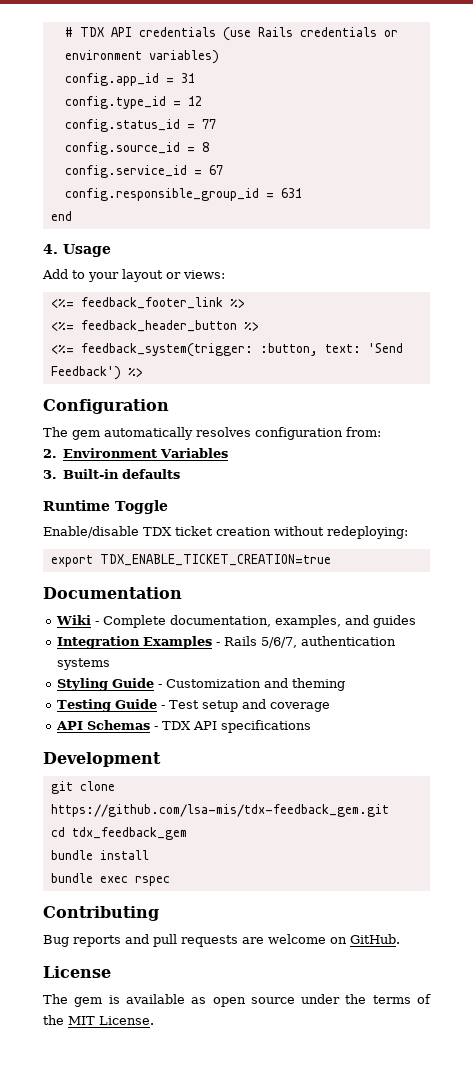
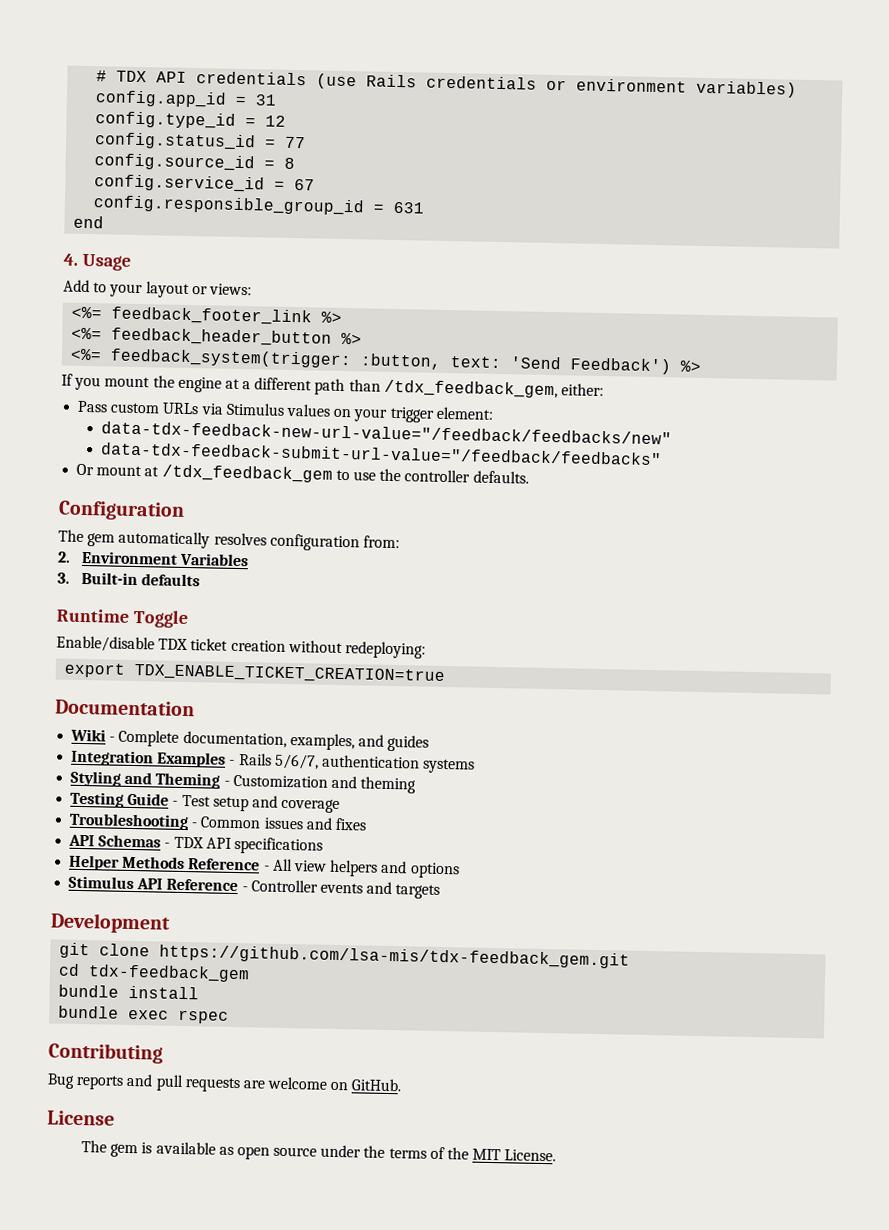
+ If you mount the engine at a different path than /tdx_feedback_gem, either:
+ Pass custom URLs via Stimulus values on your trigger element:
+ data-tdx-feedback-new-url-value="/feedback/feedbacks/new"
+ data-tdx-feedback-submit-url-value="/feedback/feedbacks"
+ Or mount at /tdx_feedback_gem to use the controller defaults.
- Styling Guide - Customization and theming
+ Styling and Theming - Customization and theming
+ Troubleshooting - Common issues and fixes
+ Helper Methods Reference - All view helpers and options
+ Stimulus API Reference - Controller events and targets
- cd tdx_feedback_gem
+ cd tdx-feedback_gem

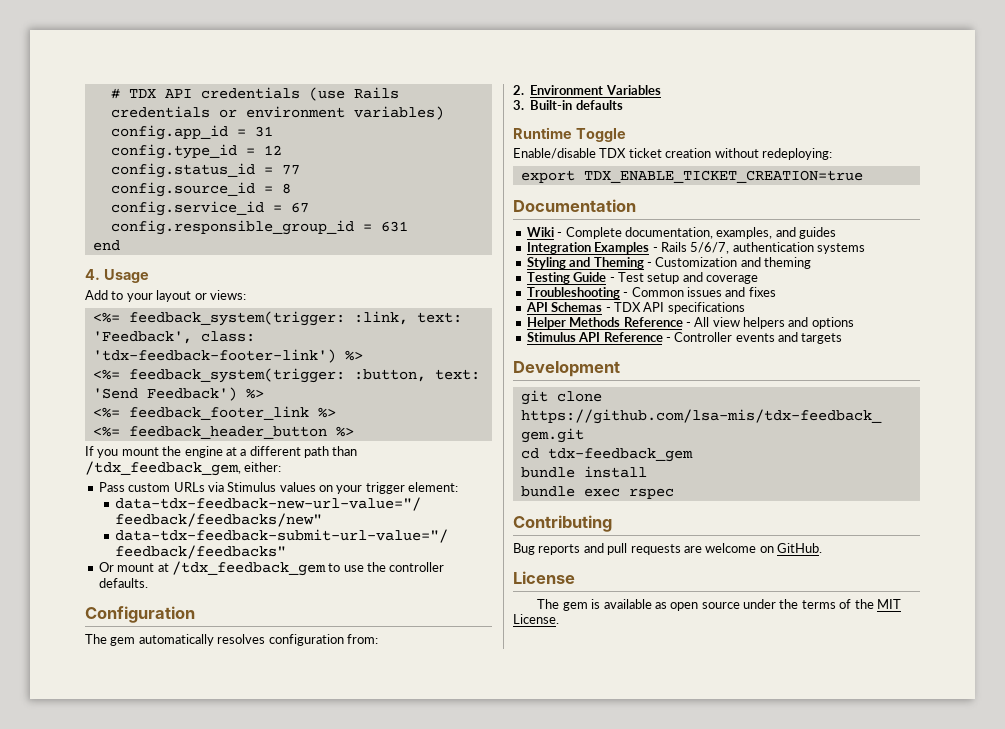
- <%= feedback_footer_link %>
- <%= feedback_header_button %>
+ <%= feedback_system(trigger: :link, text: 'Feedback', class: 'tdx-feedback-footer-link') %>
+ <%= feedback_footer_link %>
+ <%= feedback_header_button %>

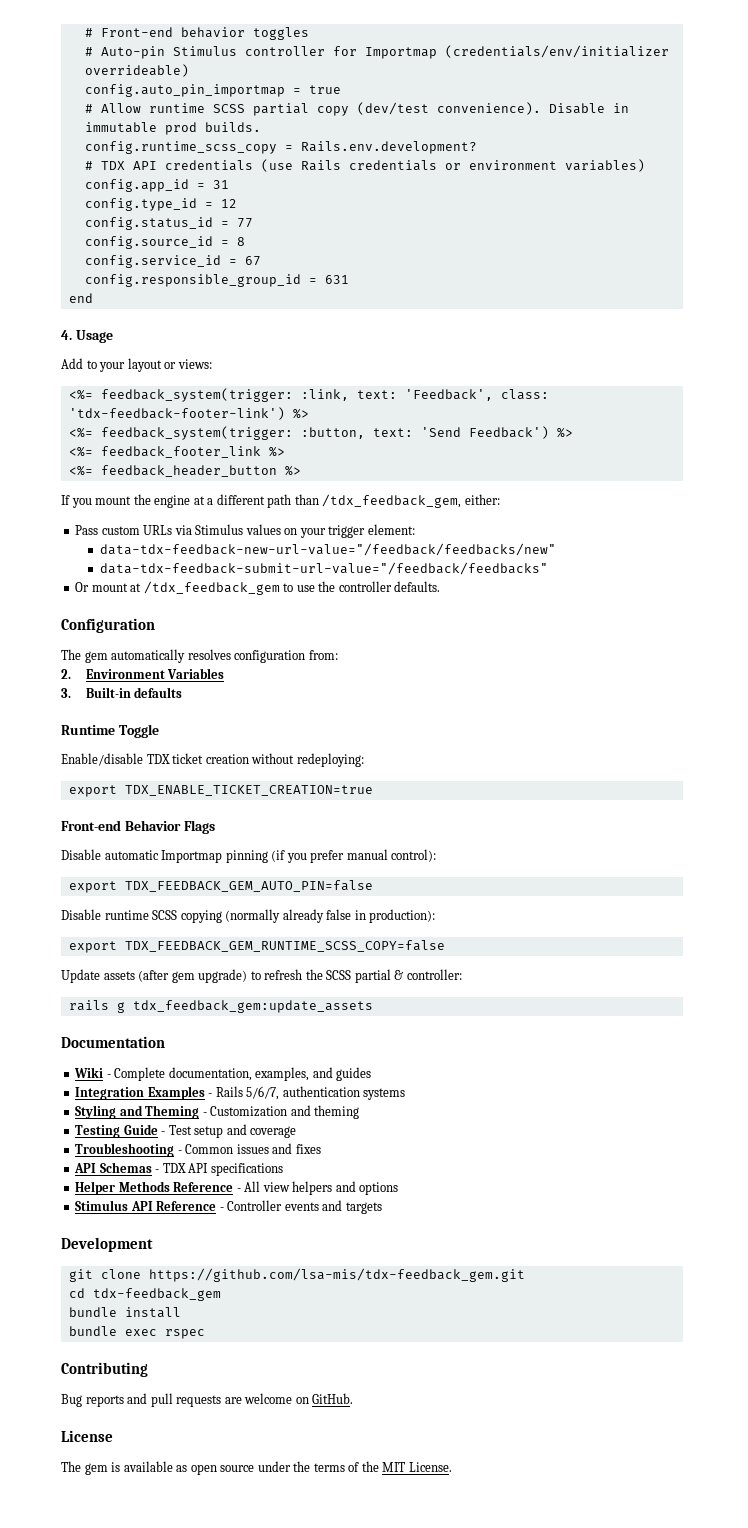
+ # Front-end behavior toggles
+ # Auto-pin Stimulus controller for Importmap (credentials/env/initializer overrideable)
+ config.auto_pin_importmap = true
+ # Allow runtime SCSS partial copy (dev/test convenience). Disable in immutable prod builds.
+ config.runtime_scss_copy = Rails.env.development?
+ Front-end Behavior Flags
+ Disable automatic Importmap pinning (if you prefer manual control):
+ export TDX_FEEDBACK_GEM_AUTO_PIN=false
+ Disable runtime SCSS copying (normally already false in production):
+ export TDX_FEEDBACK_GEM_RUNTIME_SCSS_COPY=false
+ Update assets (after gem upgrade) to refresh the SCSS partial & controller:
+ rails g tdx_feedback_gem:update_assets

